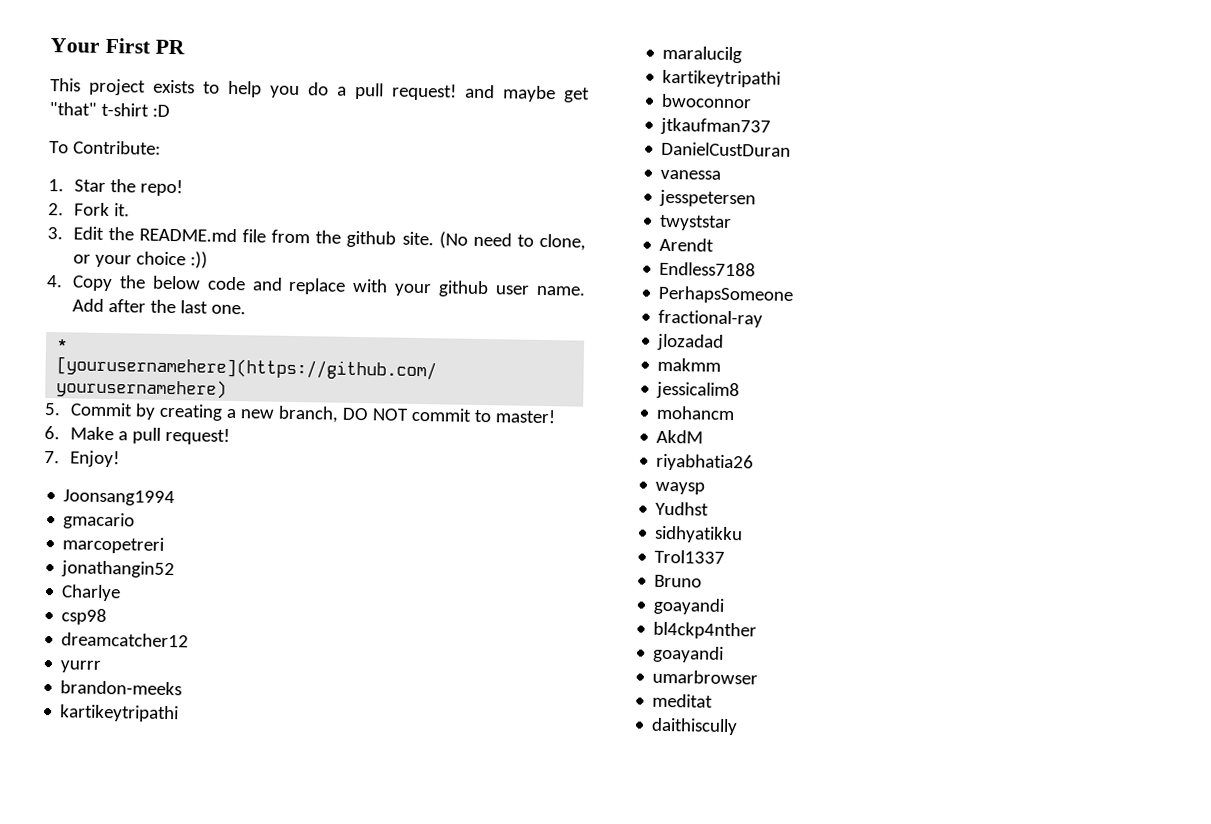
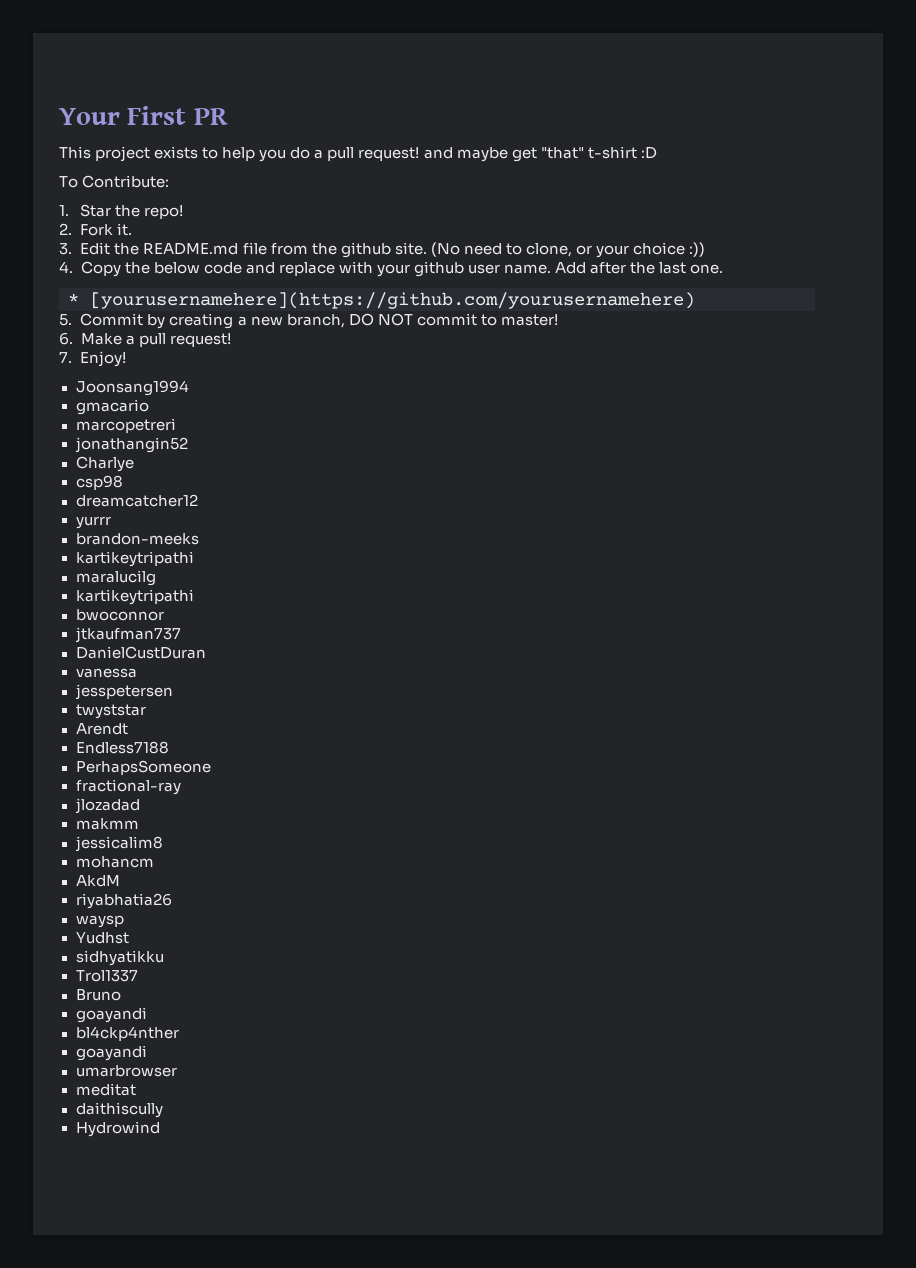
+ Hydrowind

